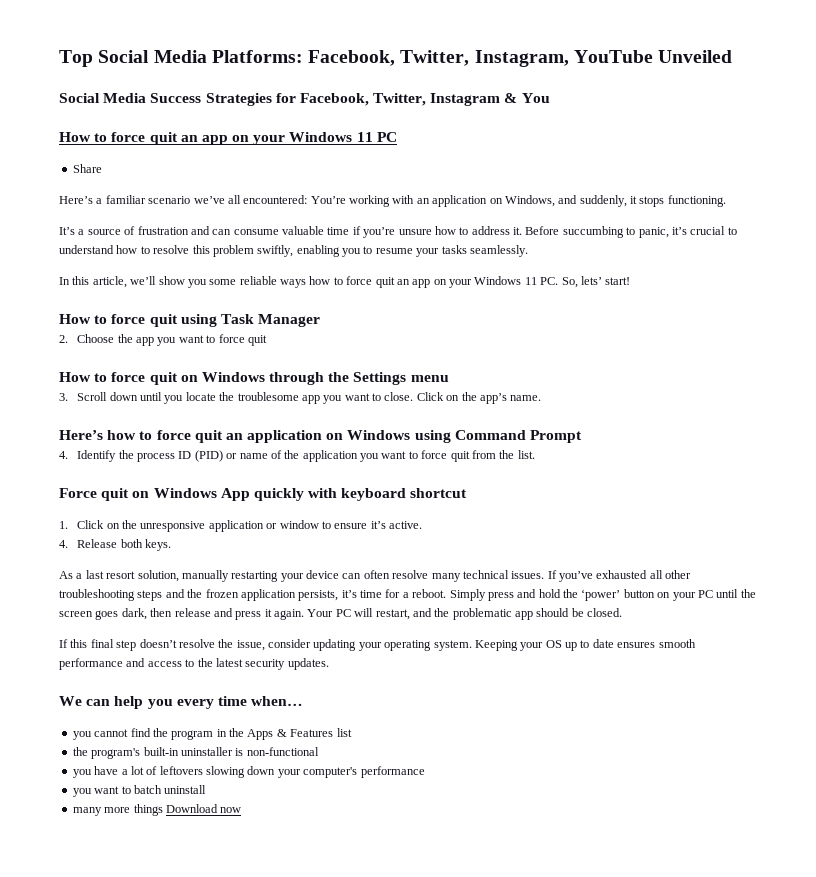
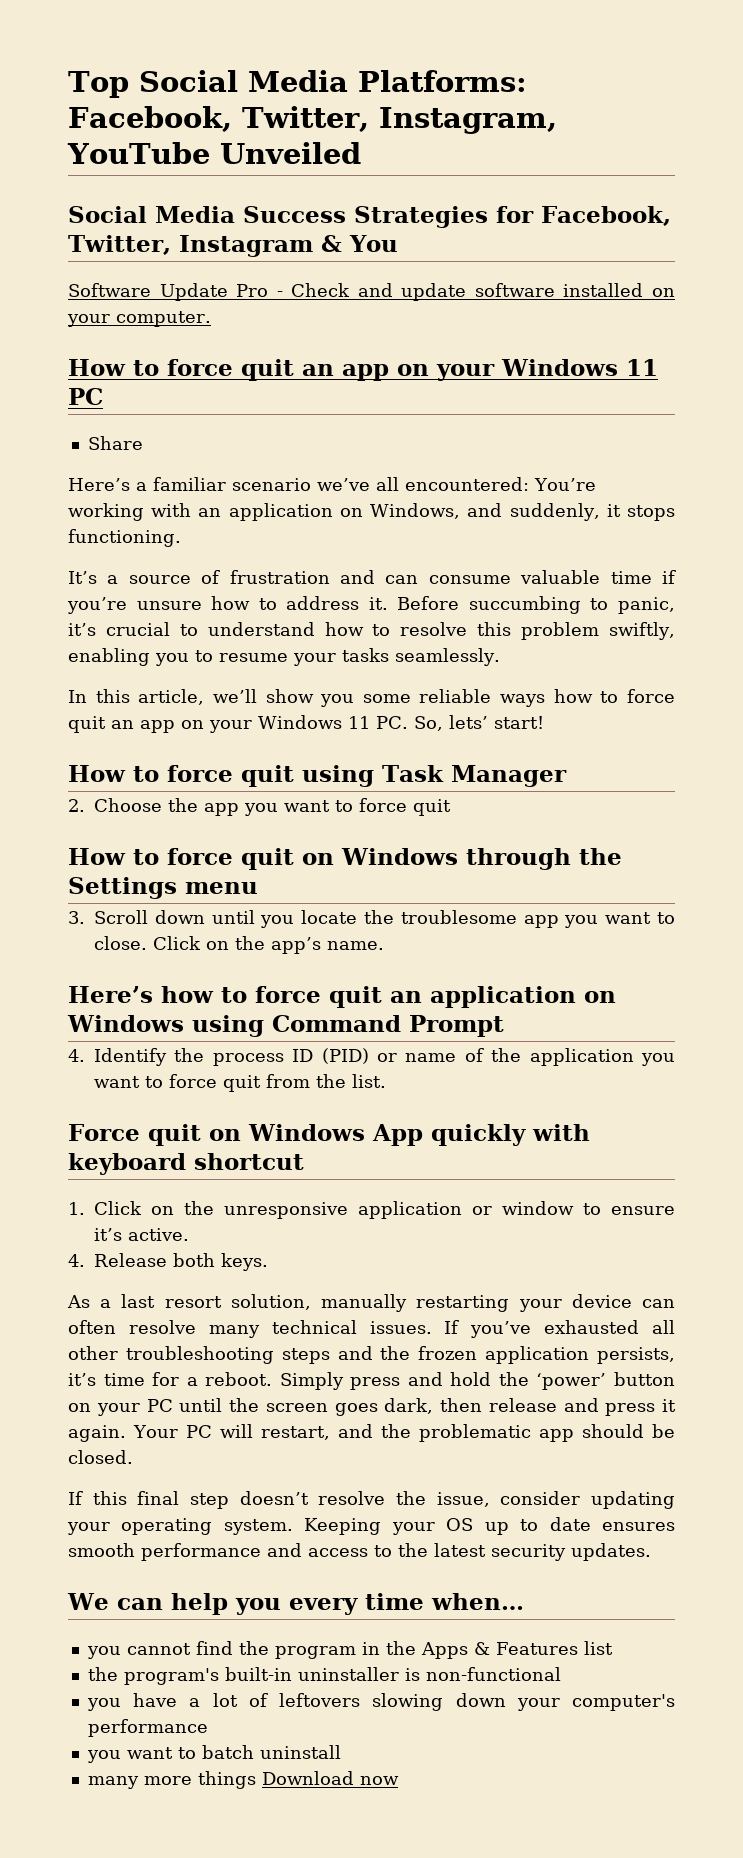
+ Software Update Pro - Check and update software installed on your computer.

